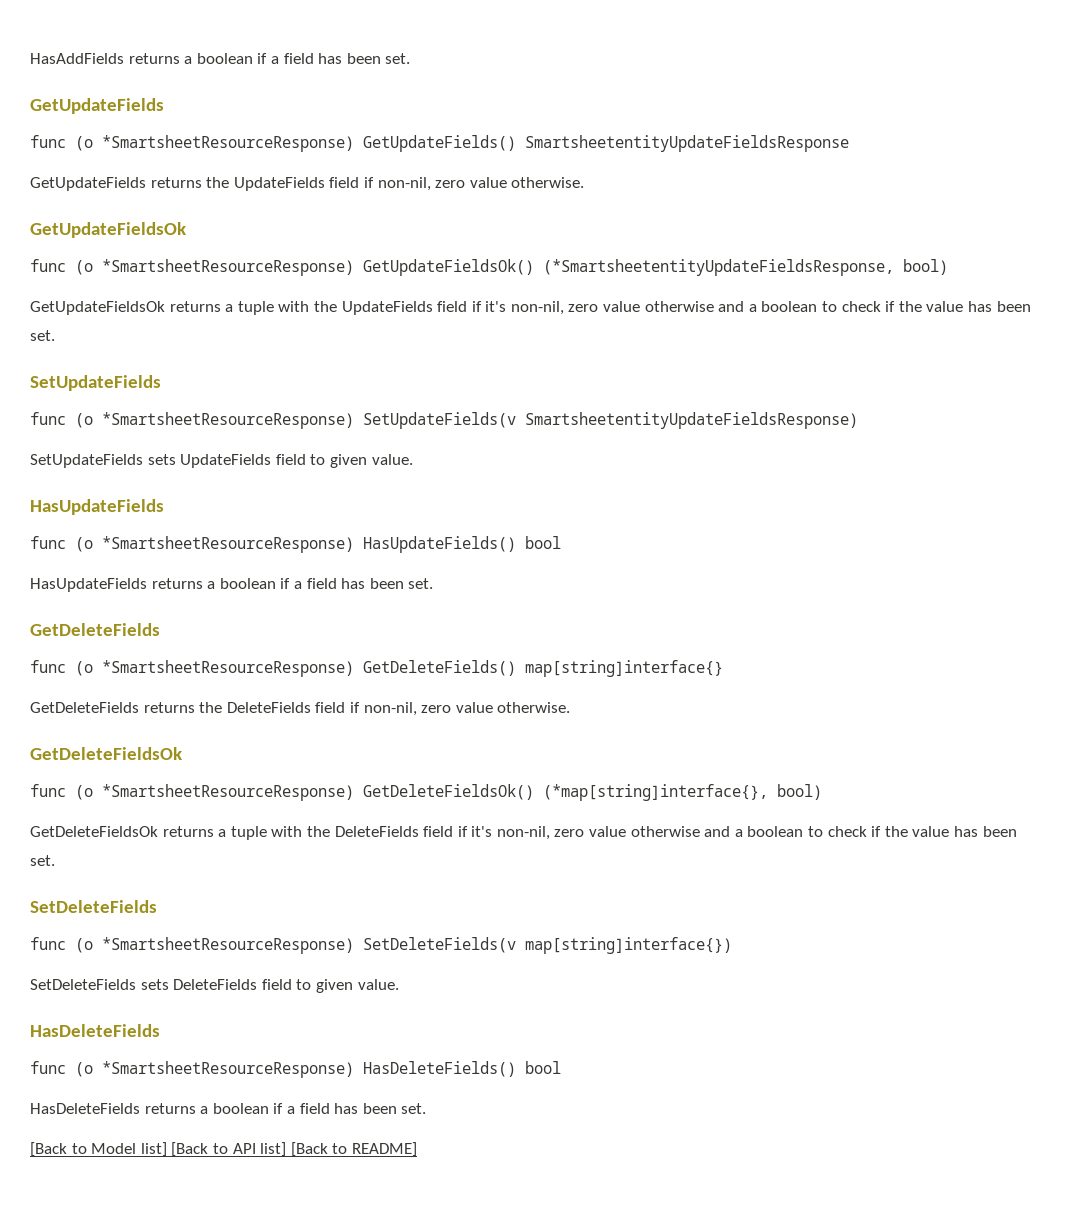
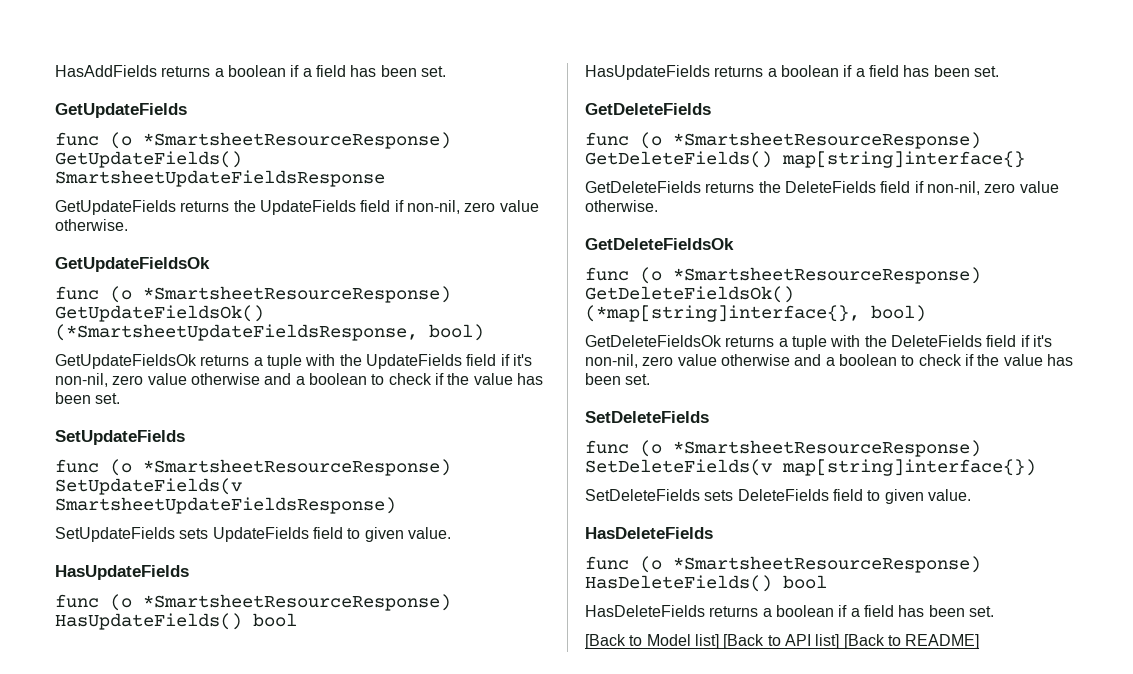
- func (o *SmartsheetResourceResponse) GetUpdateFields() SmartsheetentityUpdateFieldsResponse
+ func (o *SmartsheetResourceResponse) GetUpdateFields() SmartsheetUpdateFieldsResponse
- func (o *SmartsheetResourceResponse) GetUpdateFieldsOk() (*SmartsheetentityUpdateFieldsResponse, bool)
+ func (o *SmartsheetResourceResponse) GetUpdateFieldsOk() (*SmartsheetUpdateFieldsResponse, bool)
- func (o *SmartsheetResourceResponse) SetUpdateFields(v SmartsheetentityUpdateFieldsResponse)
+ func (o *SmartsheetResourceResponse) SetUpdateFields(v SmartsheetUpdateFieldsResponse)

